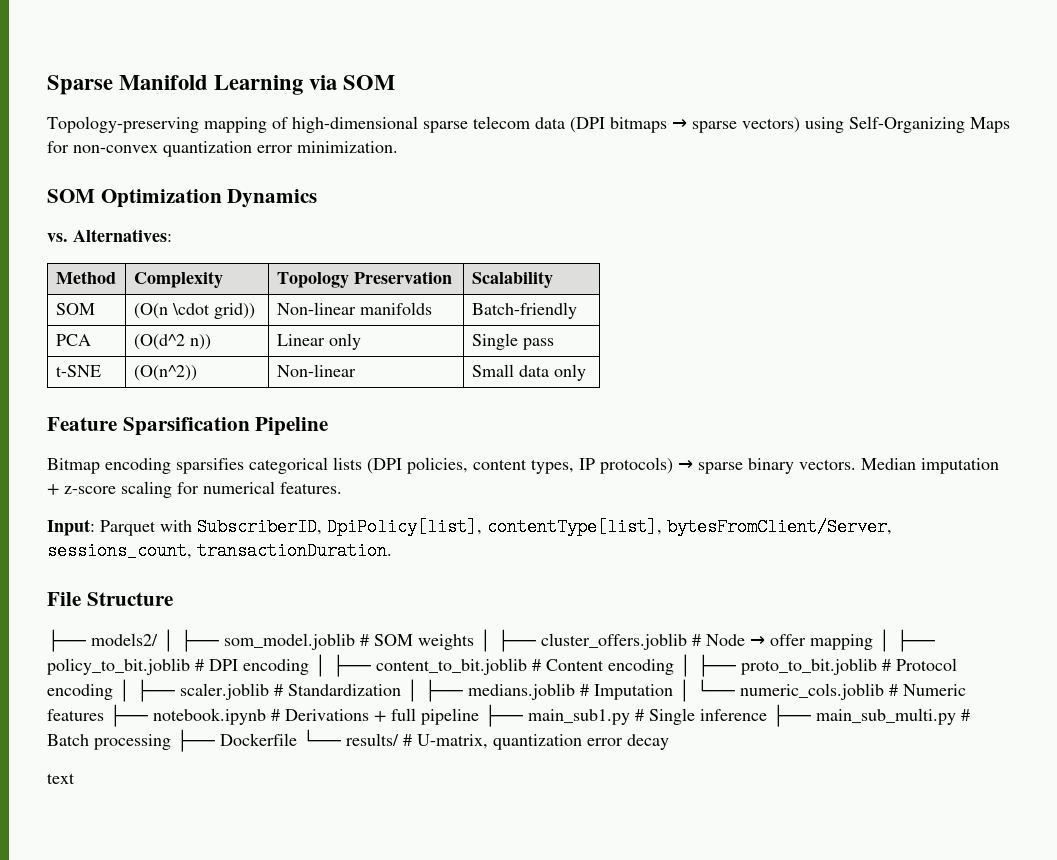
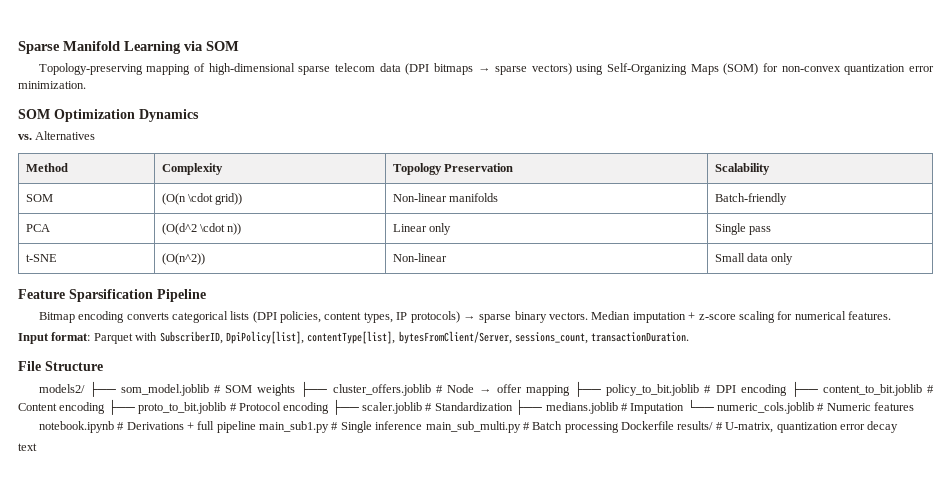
- Topology-preserving mapping of high-dimensional sparse telecom data (DPI bitmaps → sparse vectors) using Self-Organizing Maps for non-convex quantization error minimization.
+ Topology-preserving mapping of high-dimensional sparse telecom data (DPI bitmaps → sparse vectors) using Self-Organizing Maps (SOM) for non-convex quantization error minimization.
- vs. Alternatives:
+ vs. Alternatives
- PCA | (O(d^2 n)) | Linear only | Single pass
+ PCA | (O(d^2 \cdot n)) | Linear only | Single pass
- Bitmap encoding sparsifies categorical lists (DPI policies, content types, IP protocols) → sparse binary vectors.
+ Bitmap encoding converts categorical lists (DPI policies, content types, IP protocols) → sparse binary vectors.
- Input: Parquet with SubscriberID, DpiPolicy[list], contentType[list], bytesFromClient/Server, sessions_count, transactionDuration.
+ Input format: Parquet with SubscriberID, DpiPolicy[list], contentType[list], bytesFromClient/Server, sessions_count, transactionDuration.
- ├── models2/ │ ├── som_model.joblib # SOM weights │ ├── cluster_offers.joblib # Node → offer mapping │ ├── policy_to_bit.joblib # DPI encoding │ ├── content_to_bit.joblib # Content encoding │ ├── proto_to_bit.joblib # Protocol encoding │ ├── scaler.joblib # Standardization │ ├── medians.joblib # Imputation │ └── numeric_cols.joblib # Numeric features ├── notebook.ipynb # Derivations + full pipeline ├── main_sub1.py # Single inference ├── main_sub_multi.py # Batch processing ├── Dockerfile └── results/ # U-matrix, quantization error decay
+ models2/ ├── som_model.joblib # SOM weights ├── cluster_offers.joblib # Node → offer mapping ├── policy_to_bit.joblib # DPI encoding ├── content_to_bit.joblib # Content encoding ├── proto_to_bit.joblib # Protocol encoding ├── scaler.joblib # Standardization ├── medians.joblib # Imputation └── numeric_cols.joblib # Numeric features
+ notebook.ipynb # Derivations + full pipeline main_sub1.py # Single inference main_sub_multi.py # Batch processing Dockerfile results/ # U-matrix, quantization error decay

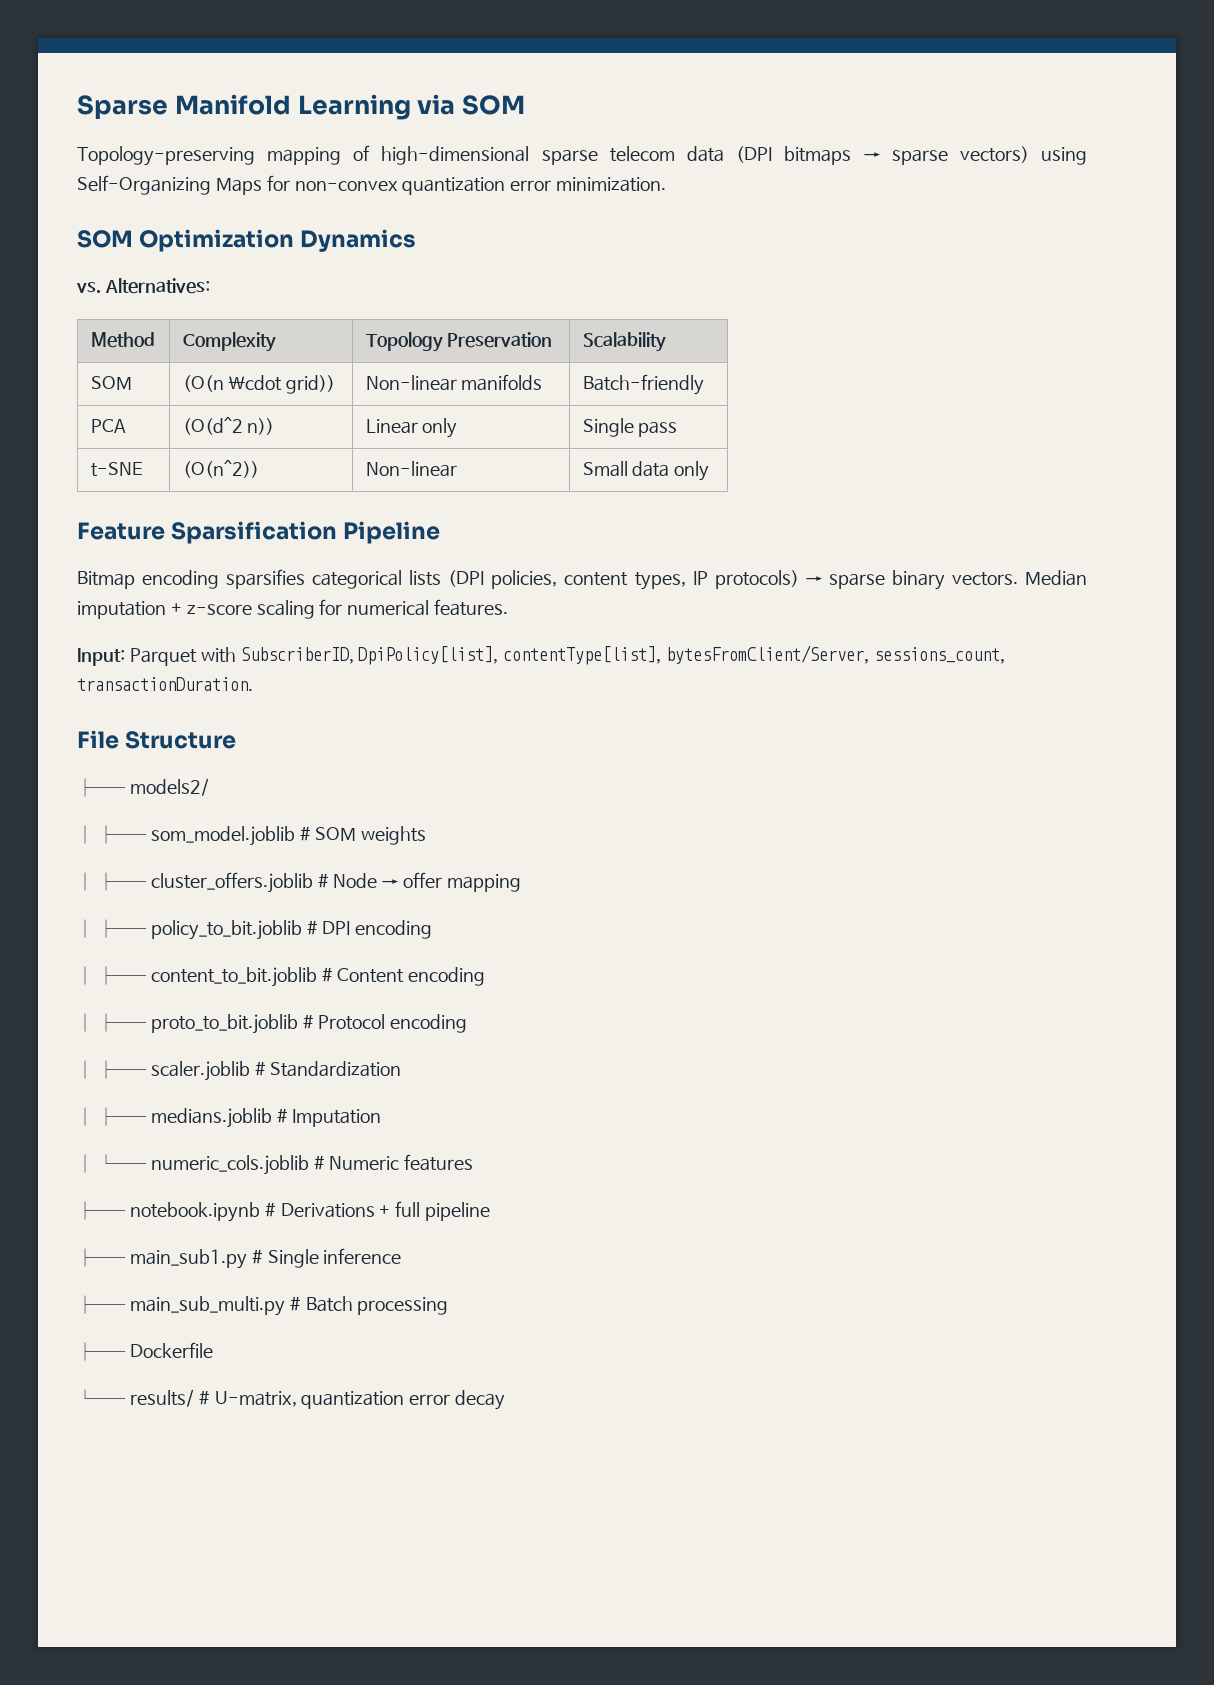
- Topology-preserving mapping of high-dimensional sparse telecom data (DPI bitmaps → sparse vectors) using Self-Organizing Maps (SOM) for non-convex quantization error minimization.
+ Topology-preserving mapping of high-dimensional sparse telecom data (DPI bitmaps → sparse vectors) using Self-Organizing Maps for non-convex quantization error minimization.
- vs. Alternatives
+ vs. Alternatives:
- PCA | (O(d^2 \cdot n)) | Linear only | Single pass
+ PCA | (O(d^2 n)) | Linear only | Single pass
- Bitmap encoding converts categorical lists (DPI policies, content types, IP protocols) → sparse binary vectors.
+ Bitmap encoding sparsifies categorical lists (DPI policies, content types, IP protocols) → sparse binary vectors.
- Input format: Parquet with SubscriberID, DpiPolicy[list], contentType[list], bytesFromClient/Server, sessions_count, transactionDuration.
+ Input: Parquet with SubscriberID, DpiPolicy[list], contentType[list], bytesFromClient/Server, sessions_count, transactionDuration.
- models2/ ├── som_model.joblib # SOM weights ├── cluster_offers.joblib # Node → offer mapping ├── policy_to_bit.joblib # DPI encoding ├── content_to_bit.joblib # Content encoding ├── proto_to_bit.joblib # Protocol encoding ├── scaler.joblib # Standardization ├── medians.joblib # Imputation └── numeric_cols.joblib # Numeric features
+ ├── models2/
+ │ ├── som_model.joblib # SOM weights
+ │ ├── cluster_offers.joblib # Node → offer mapping
+ │ ├── policy_to_bit.joblib # DPI encoding
+ │ ├── content_to_bit.joblib # Content encoding
+ │ ├── proto_to_bit.joblib # Protocol encoding
+ │ ├── scaler.joblib # Standardization
+ │ ├── medians.joblib # Imputation
+ │ └── numeric_cols.joblib # Numeric features
- notebook.ipynb # Derivations + full pipeline main_sub1.py # Single inference main_sub_multi.py # Batch processing Dockerfile results/ # U-matrix, quantization error decay
+ ├── notebook.ipynb # Derivations + full pipeline
+ ├── main_sub1.py # Single inference
+ ├── main_sub_multi.py # Batch processing
+ ├── Dockerfile
+ └── results/ # U-matrix, quantization error decay
- text

